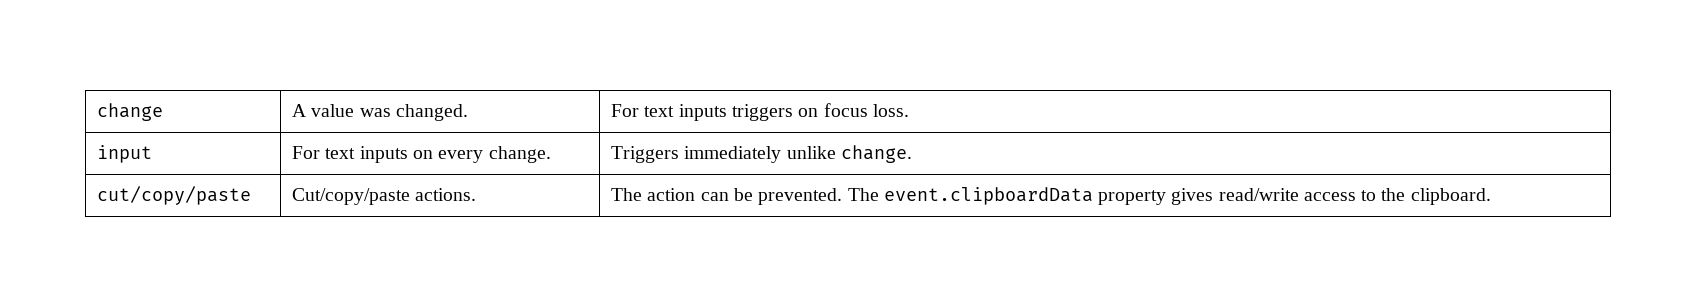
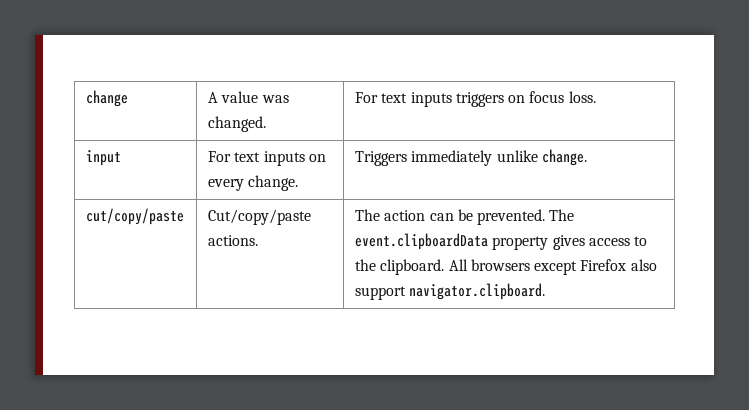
- cut/copy/paste | Cut/copy/paste actions. | The action can be prevented. The event.clipboardData property gives read/write access to the clipboard.
+ cut/copy/paste | Cut/copy/paste actions. | The action can be prevented. The event.clipboardData property gives access to the clipboard. All browsers except Firefox also support navigator.clipboard.

